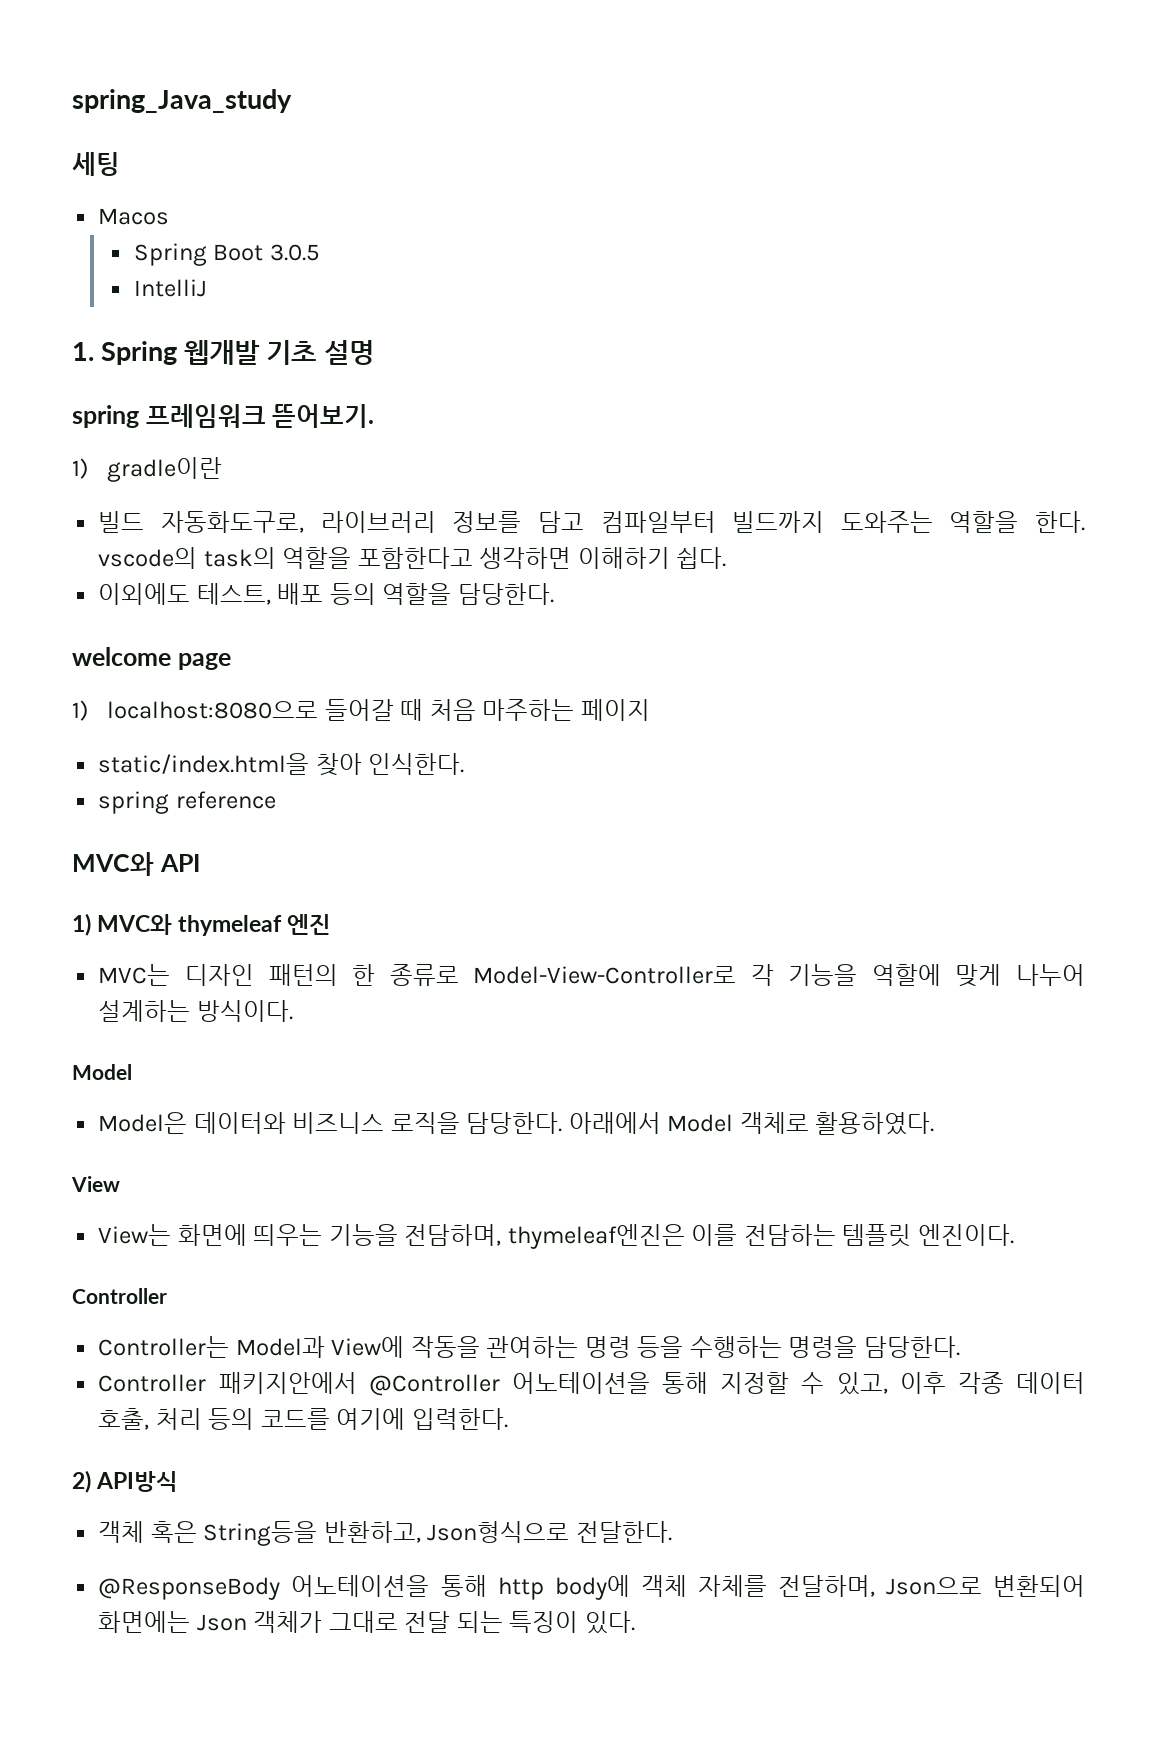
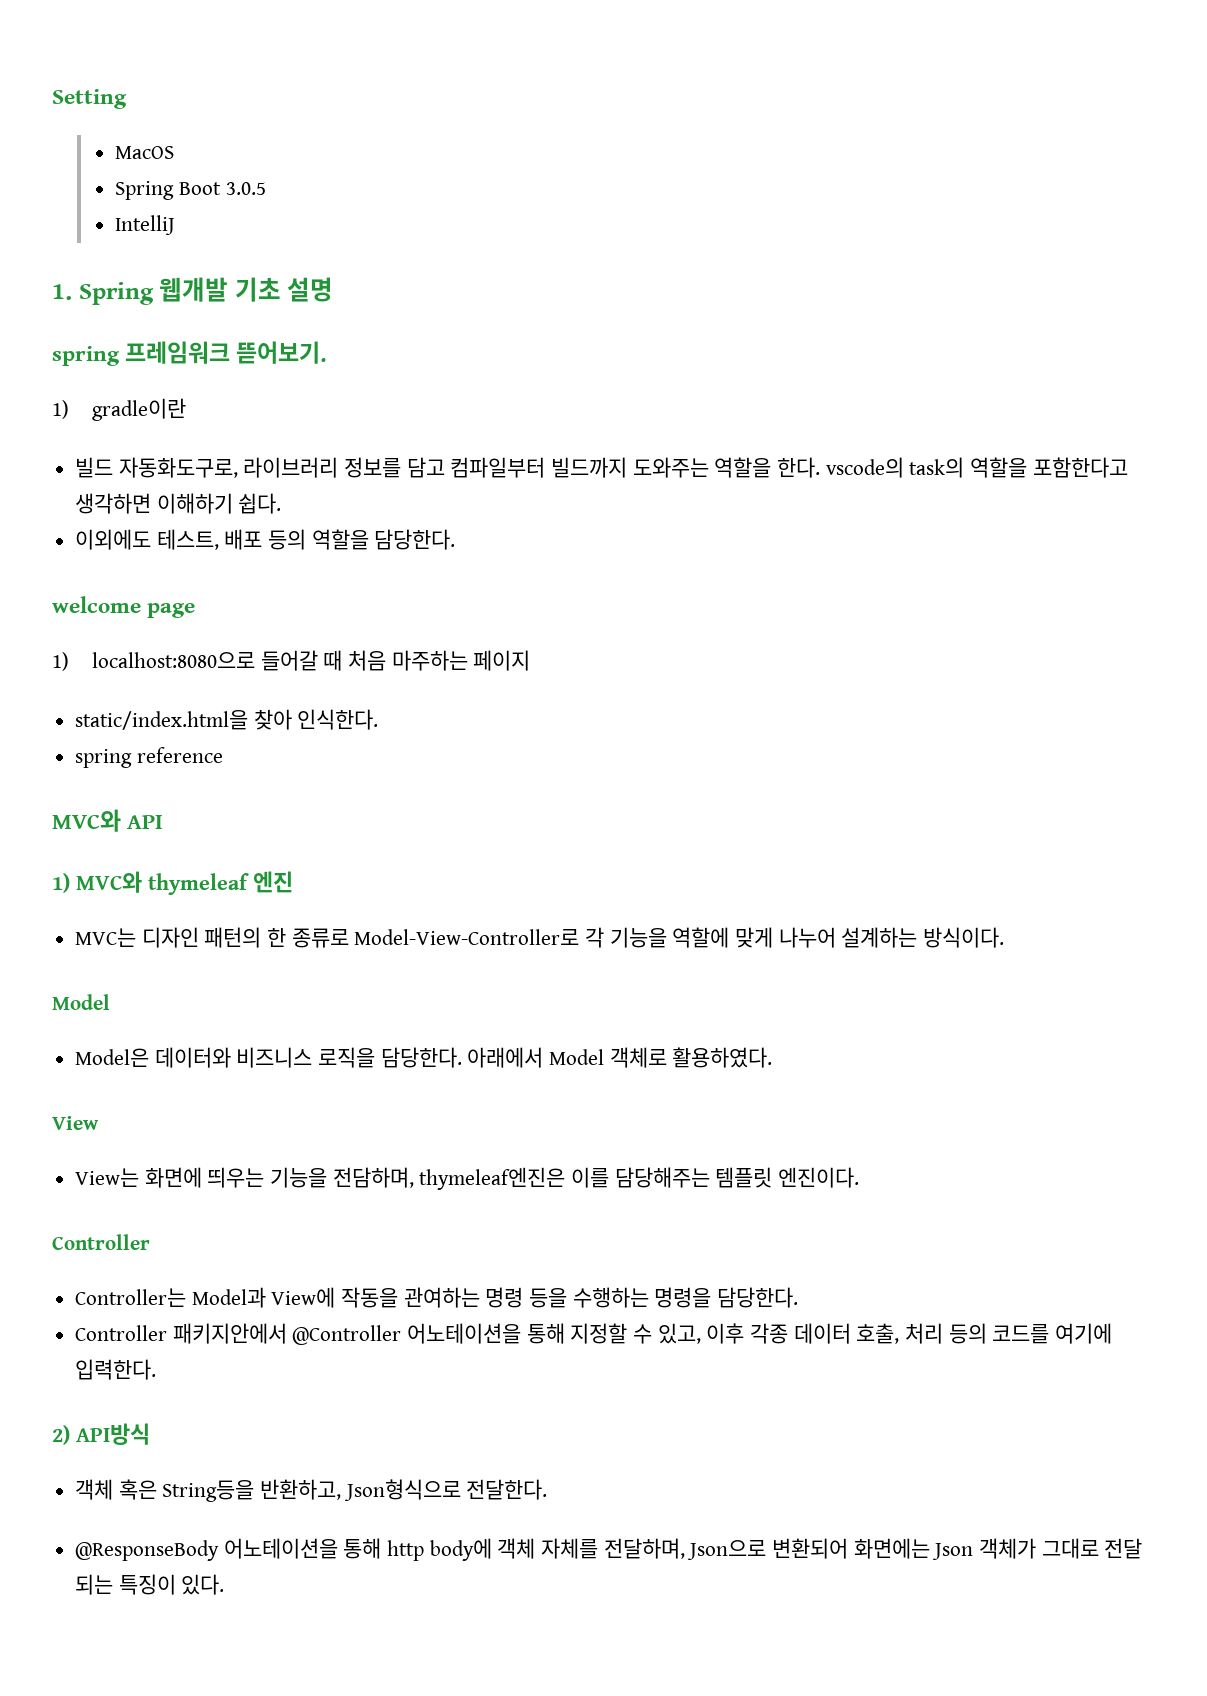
- spring_Java_study
- 세팅
- Macos
+ Setting
+ MacOS
- View는 화면에 띄우는 기능을 전담하며, thymeleaf엔진은 이를 전담하는 템플릿 엔진이다.
+ View는 화면에 띄우는 기능을 전담하며, thymeleaf엔진은 이를 담당해주는 템플릿 엔진이다.

